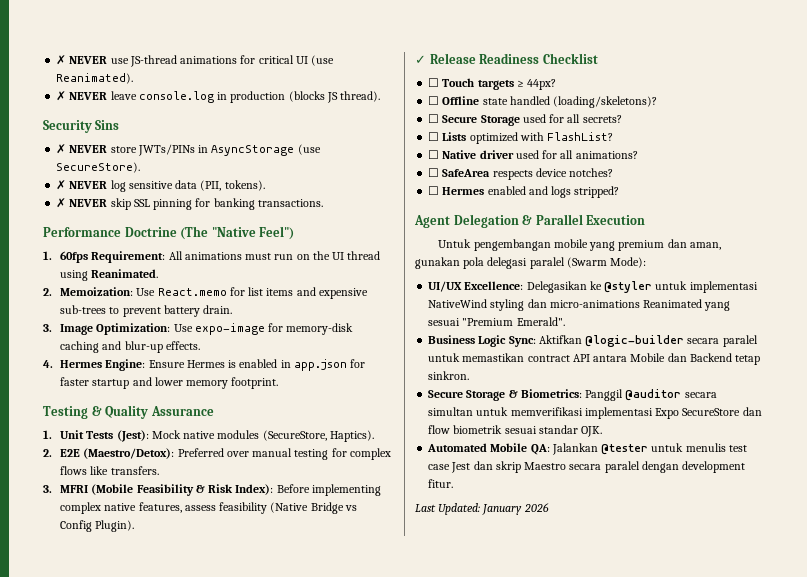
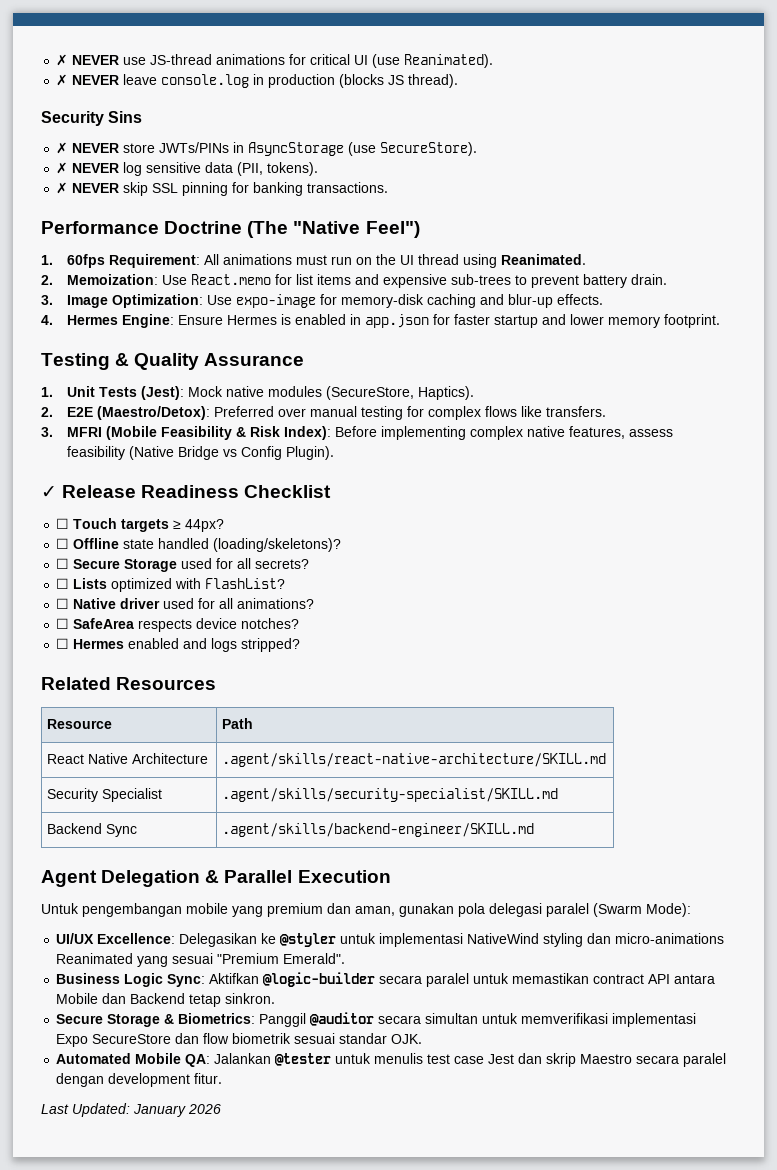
+ Related Resources
+ Resource | Path
+ React Native Architecture | .agent/skills/react-native-architecture/SKILL.md
+ Security Specialist | .agent/skills/security-specialist/SKILL.md
+ Backend Sync | .agent/skills/backend-engineer/SKILL.md

